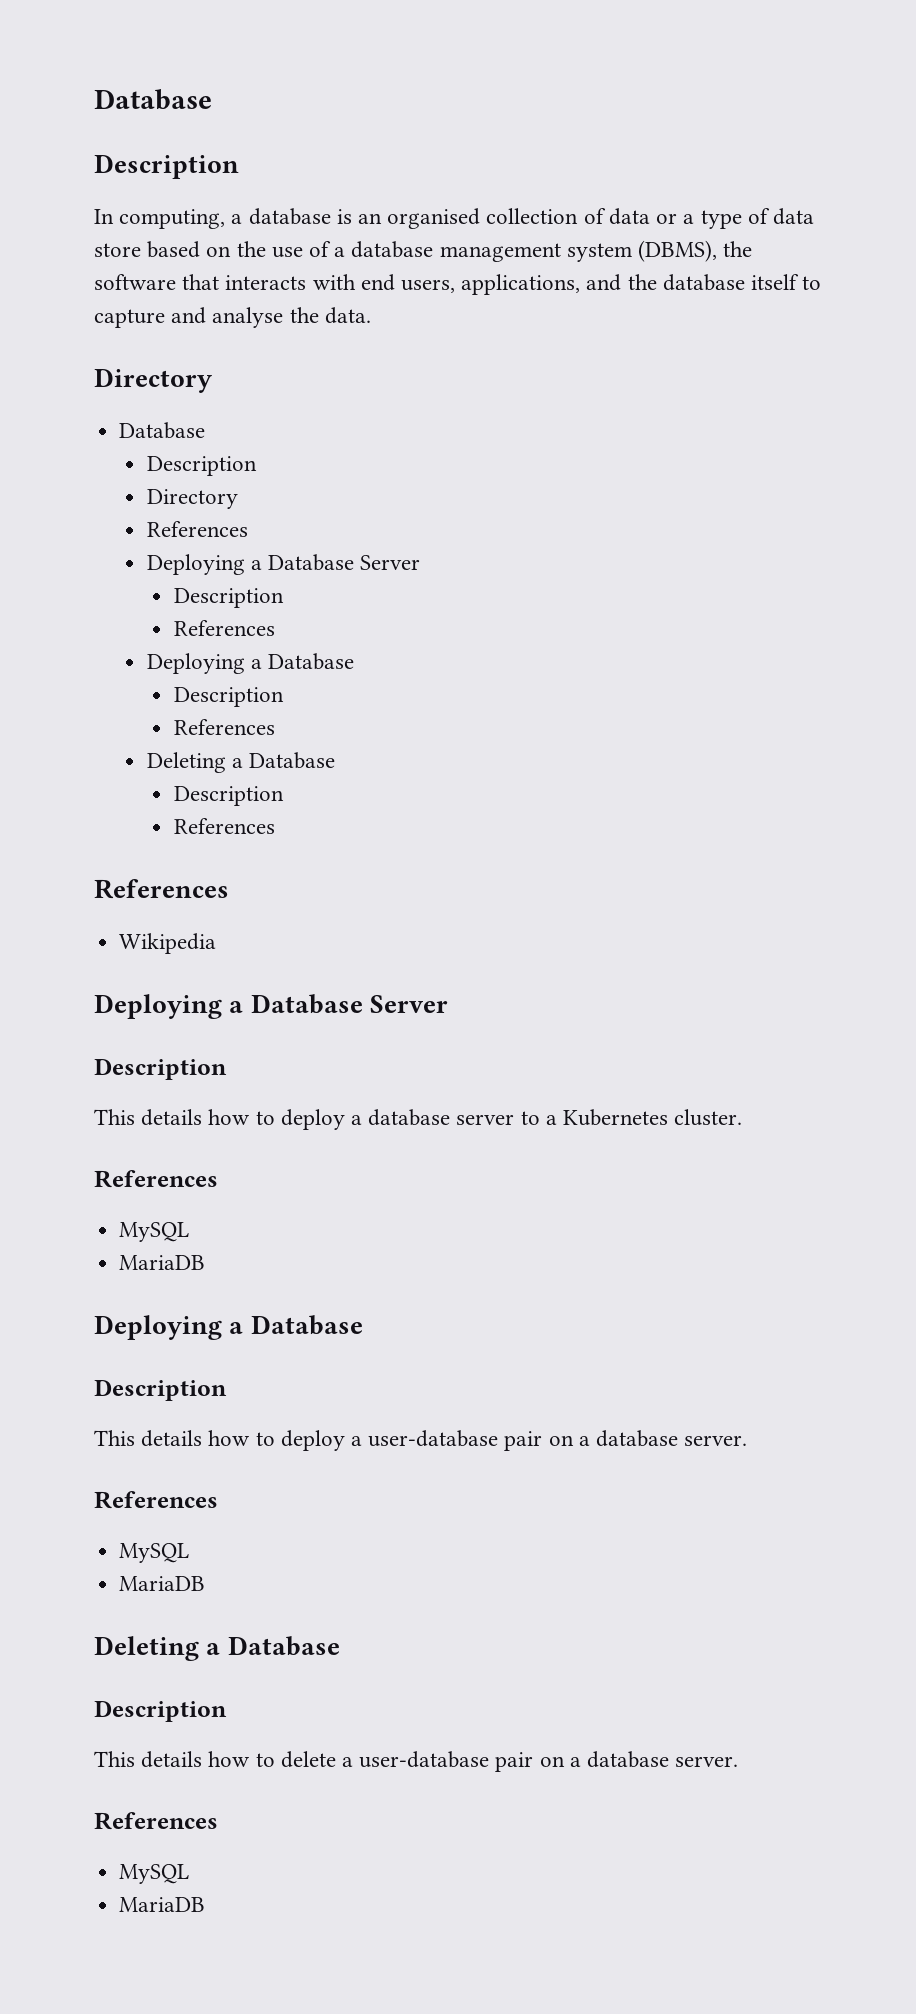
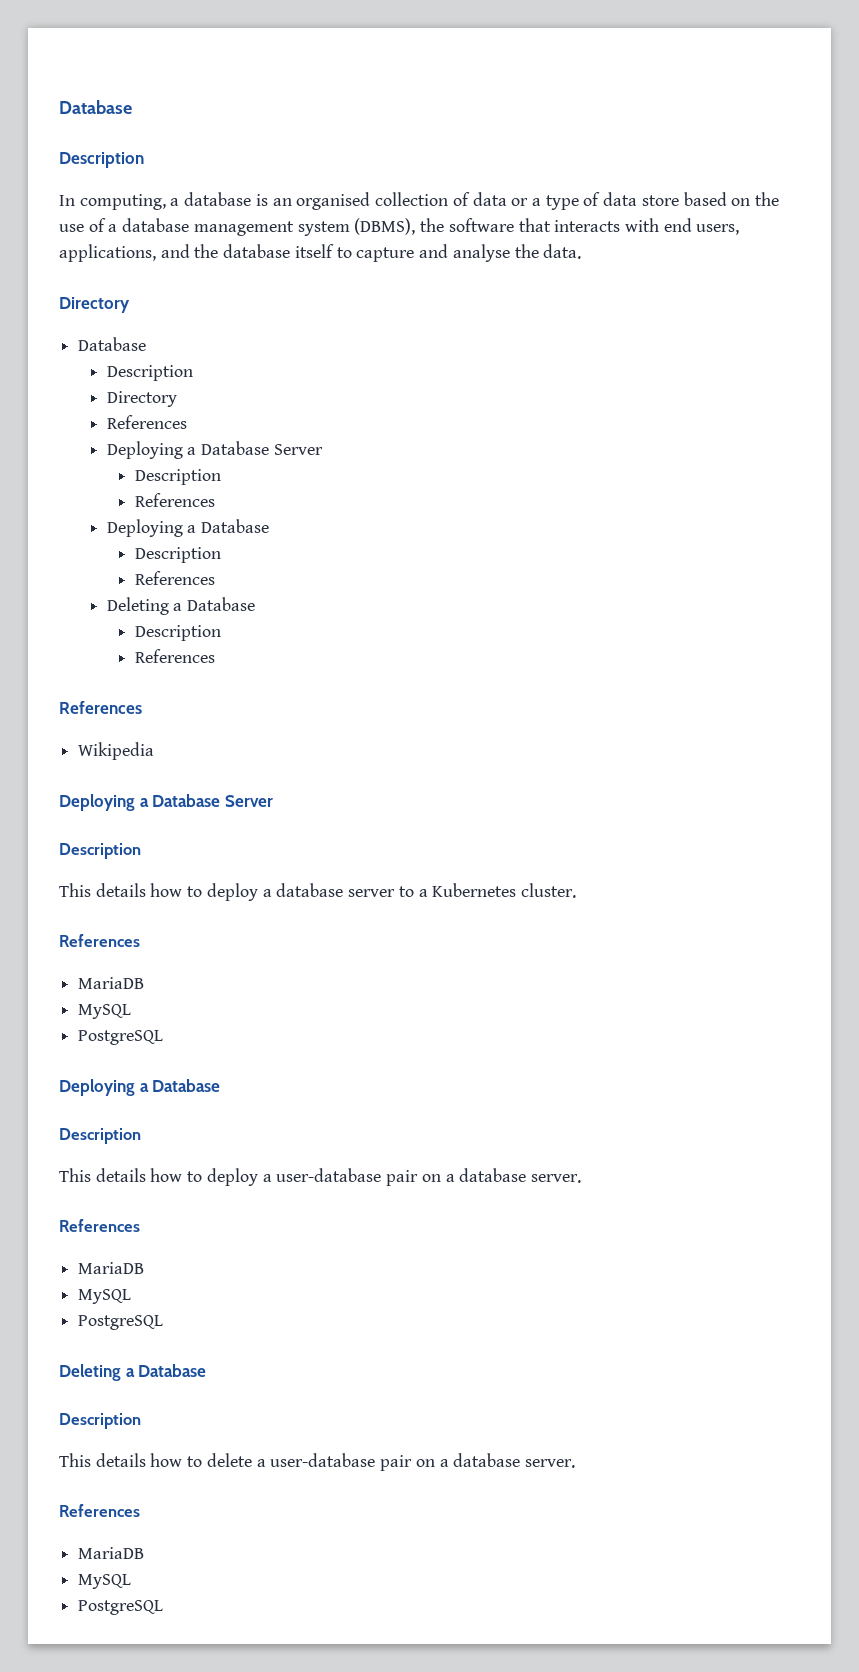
  This details how to deploy a database server to a Kubernetes cluster.
  References
+ MariaDB
  MySQL
- MariaDB
+ PostgreSQL
  This details how to deploy a user-database pair on a database server.
  References
+ MariaDB
  MySQL
- MariaDB
+ PostgreSQL
  This details how to delete a user-database pair on a database server.
  References
+ MariaDB
  MySQL
- MariaDB
+ PostgreSQL

